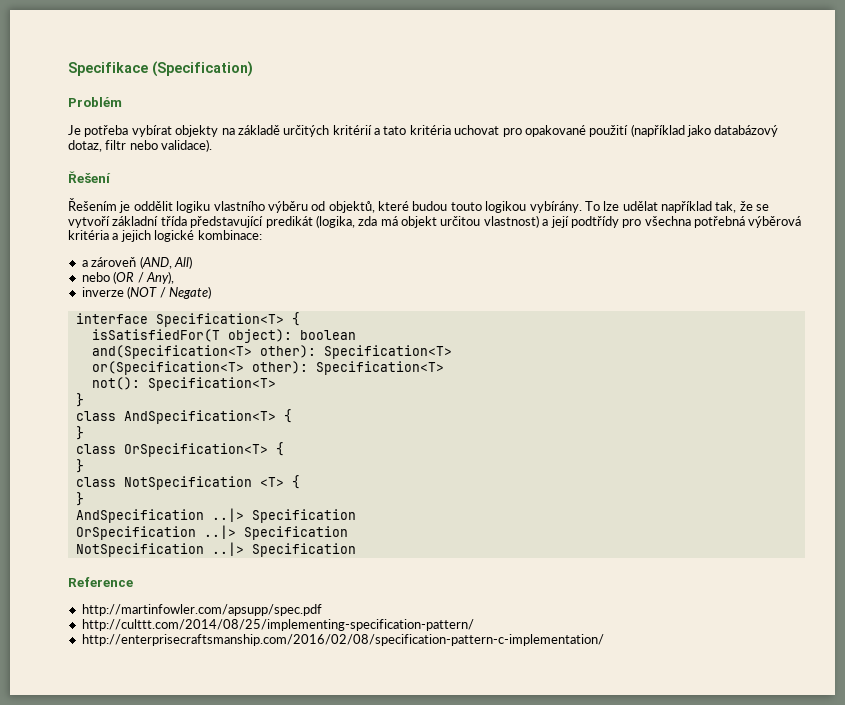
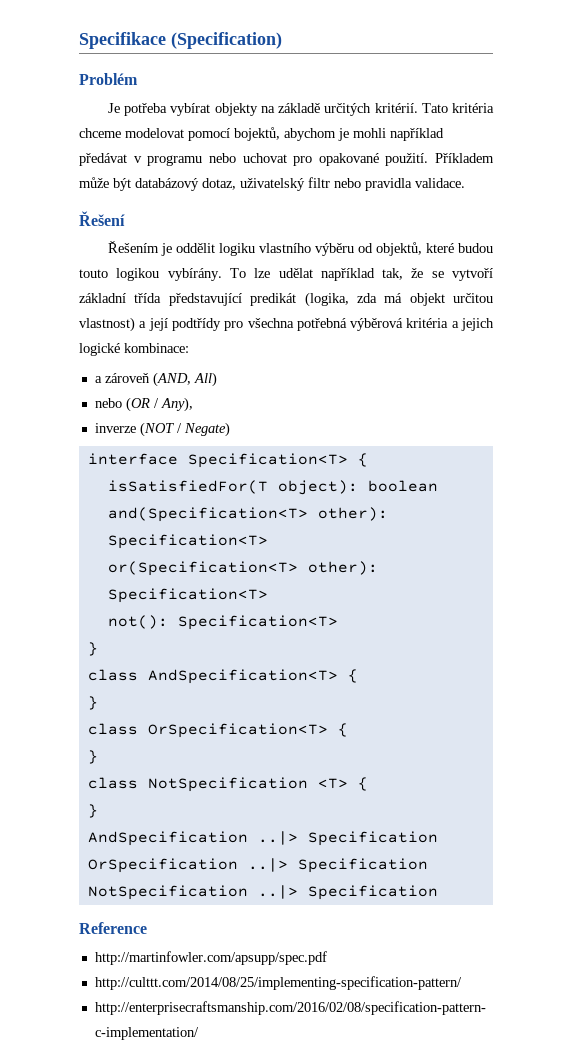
- Je potřeba vybírat objekty na základě určitých kritérií a tato kritéria uchovat pro opakované použití (například jako databázový dotaz, filtr nebo validace).
+ Je potřeba vybírat objekty na základě určitých kritérií. Tato kritéria chceme modelovat pomocí bojektů, abychom je mohli například předávat v programu nebo uchovat pro opakované použití. Příkladem může být databázový dotaz, uživatelský filtr nebo pravidla validace.

